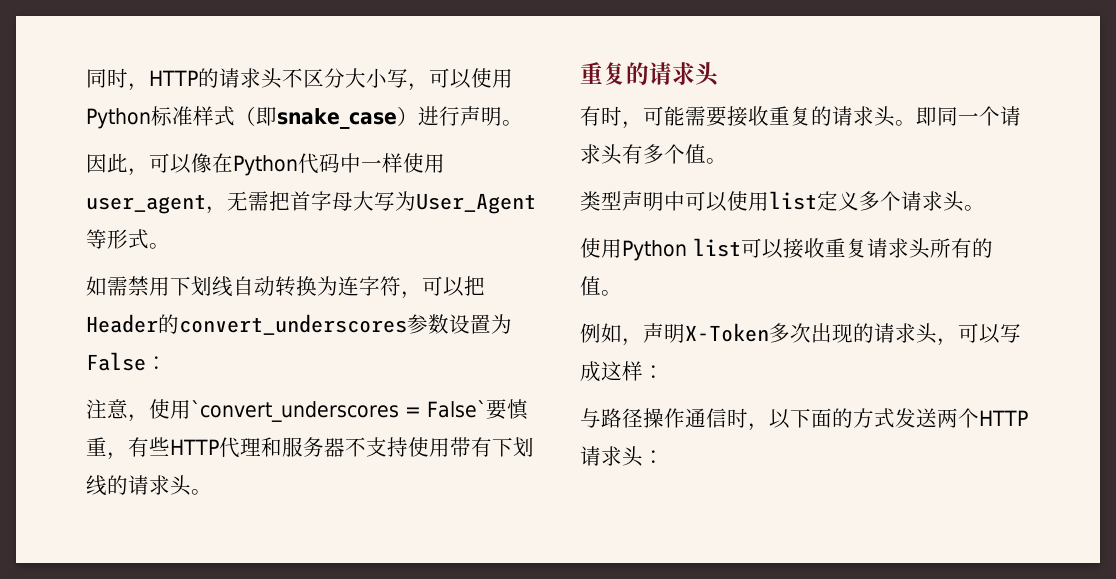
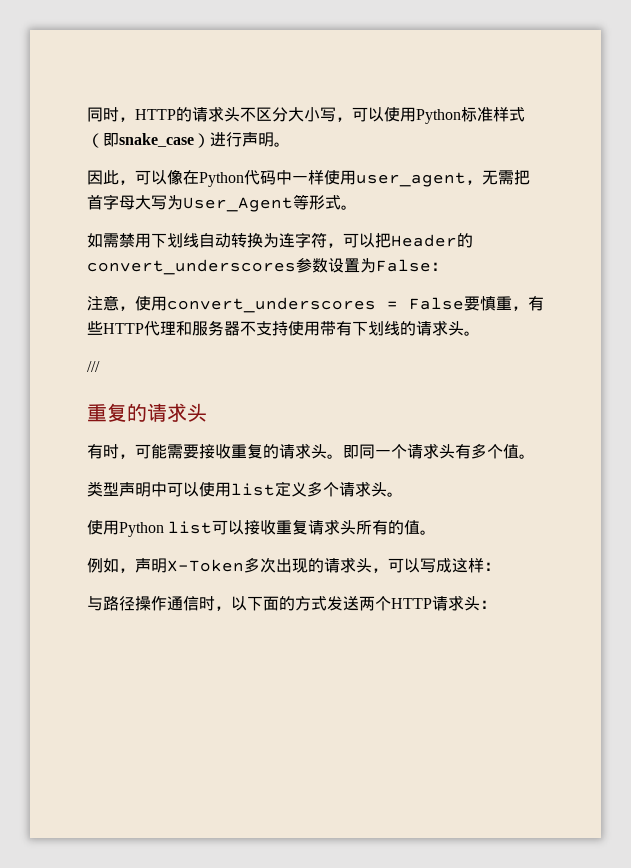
- 注意，使用`convert_underscores = False`要慎重，有些HTTP代理和服务器不支持使用带有下划线的请求头。
+ 注意，使用convert_underscores = False要慎重，有些HTTP代理和服务器不支持使用带有下划线的请求头。
+ ///

